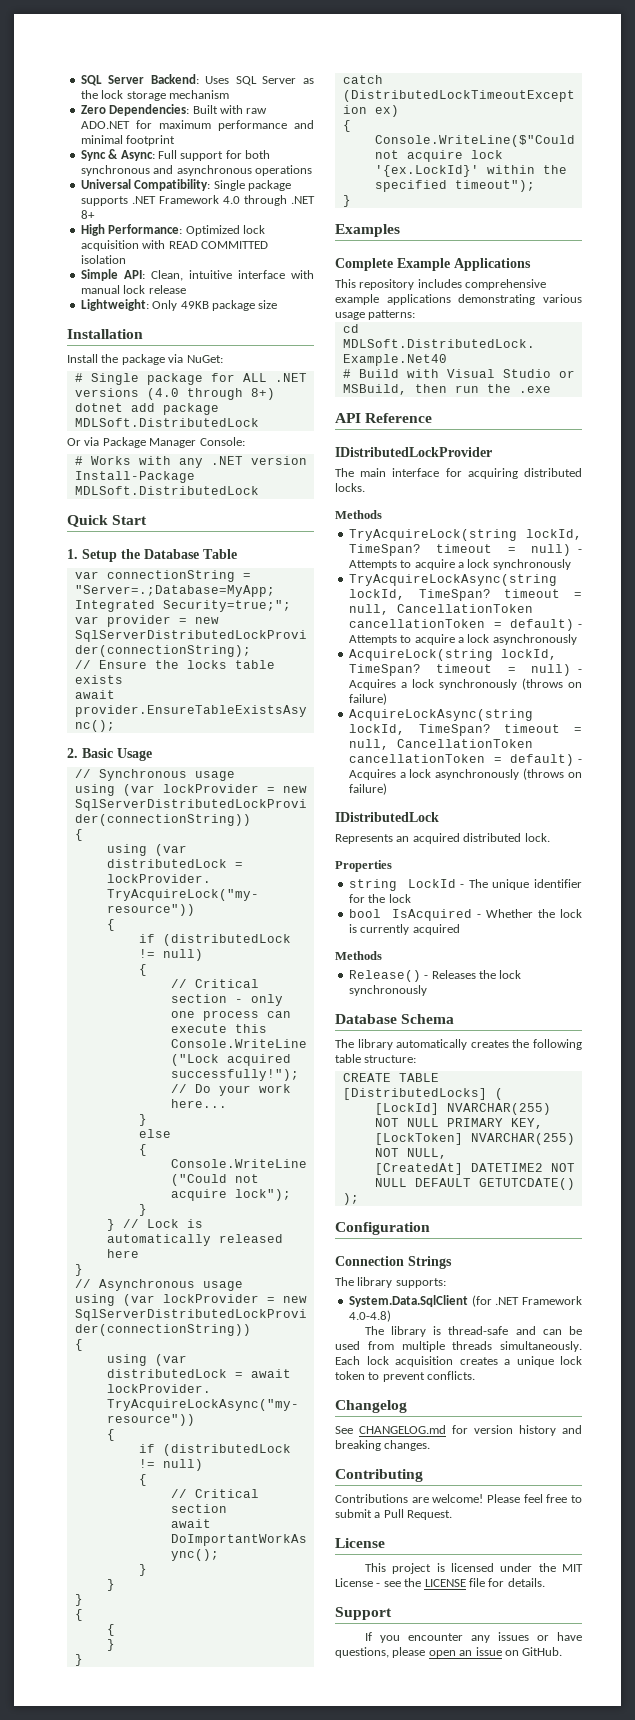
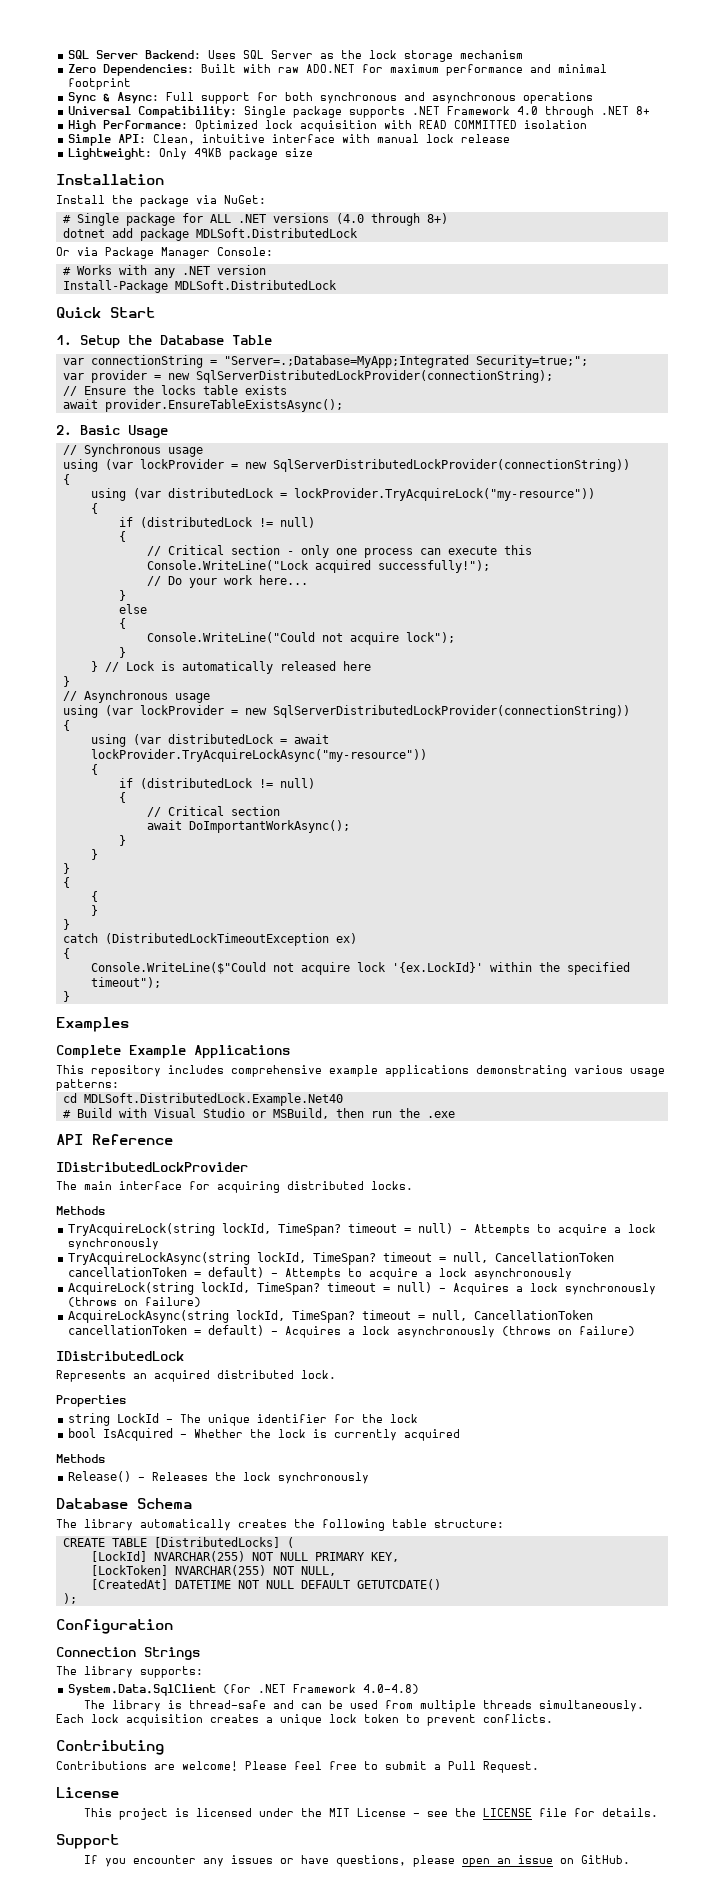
- [CreatedAt] DATETIME2 NOT NULL DEFAULT GETUTCDATE()
+ [CreatedAt] DATETIME NOT NULL DEFAULT GETUTCDATE()
- Changelog
- See CHANGELOG.md for version history and breaking changes.

